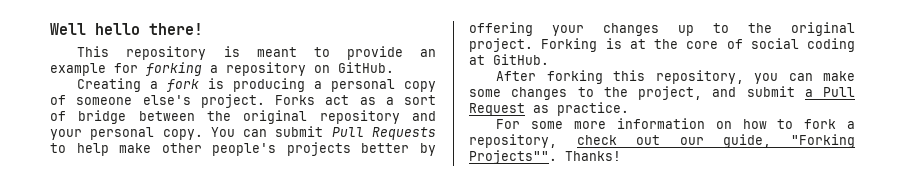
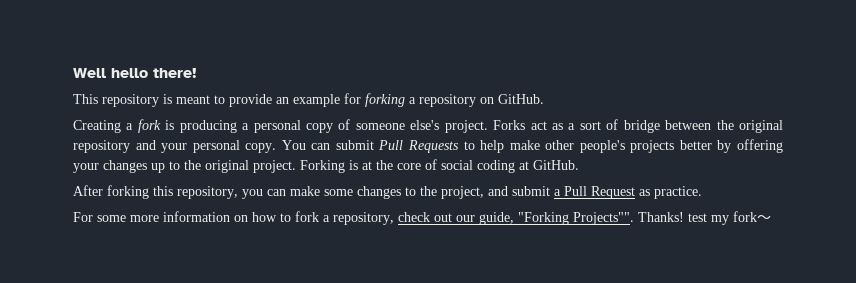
- Thanks!
+ Thanks! test my fork～

